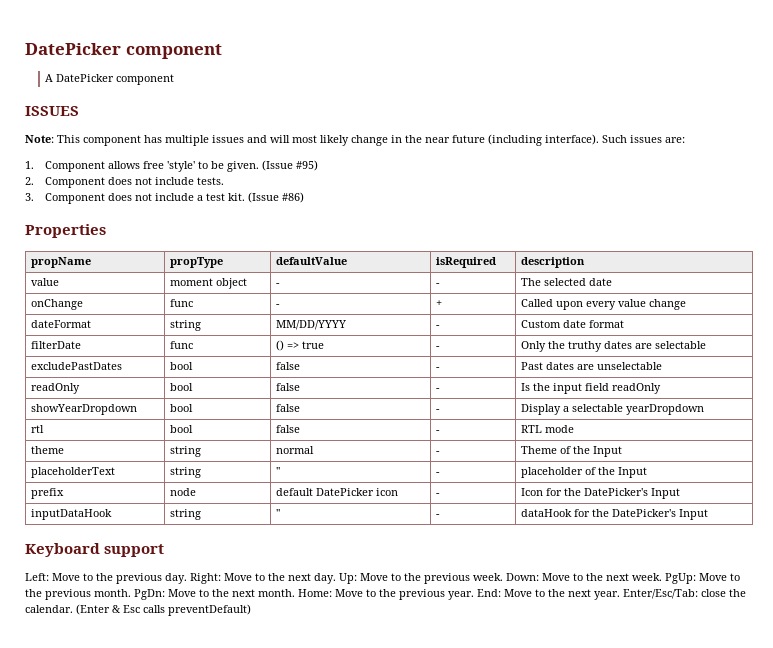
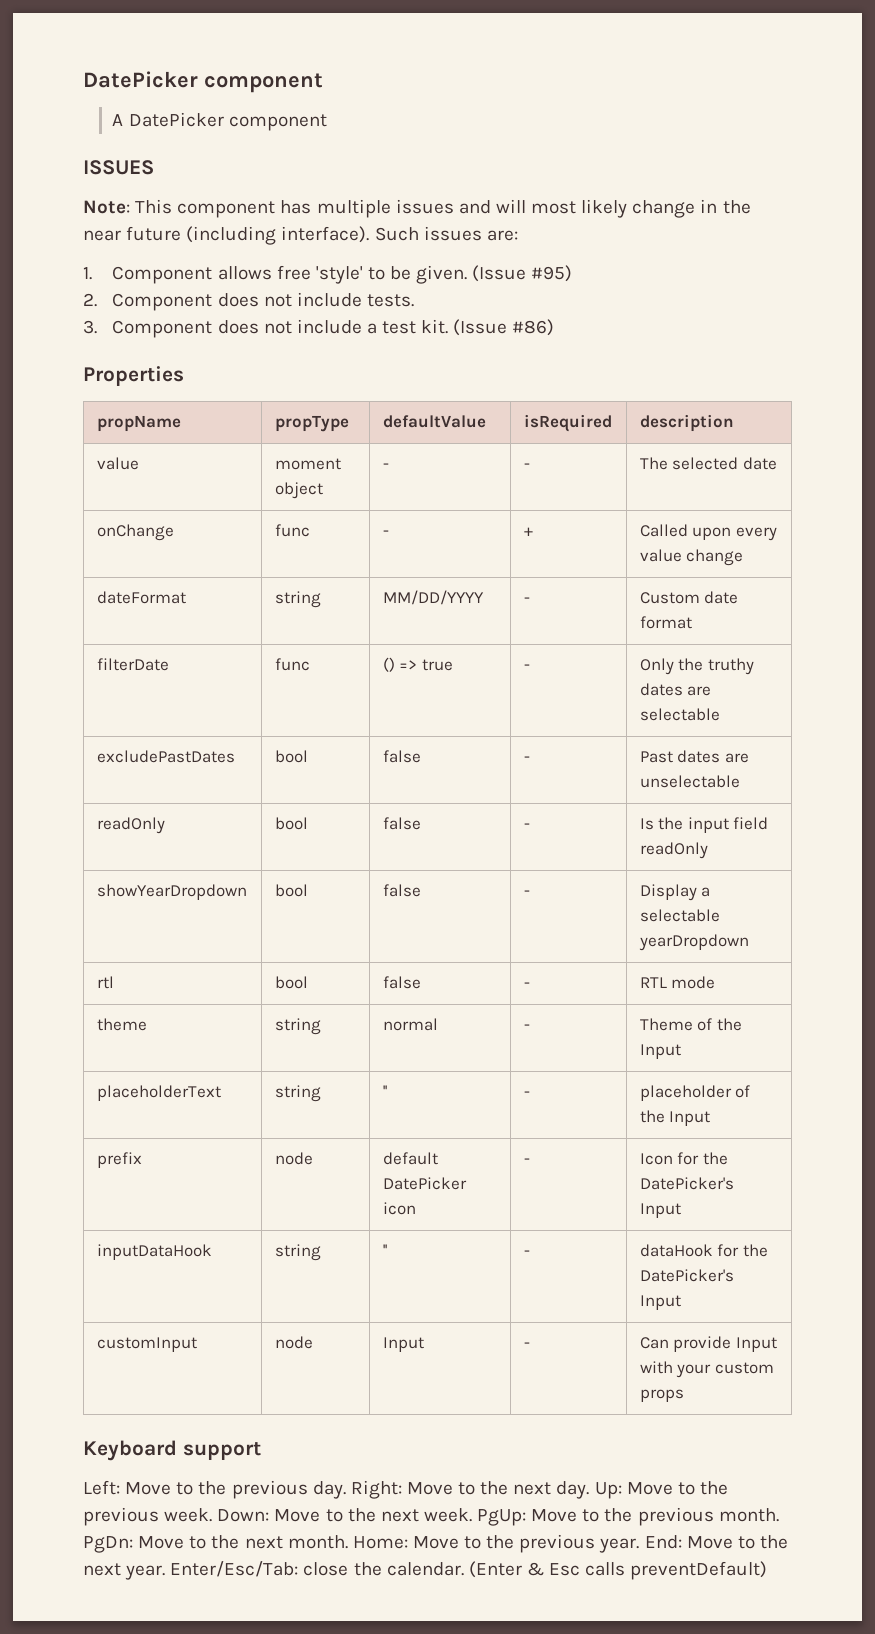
+ customInput | node | Input | - | Can provide Input with your custom props

